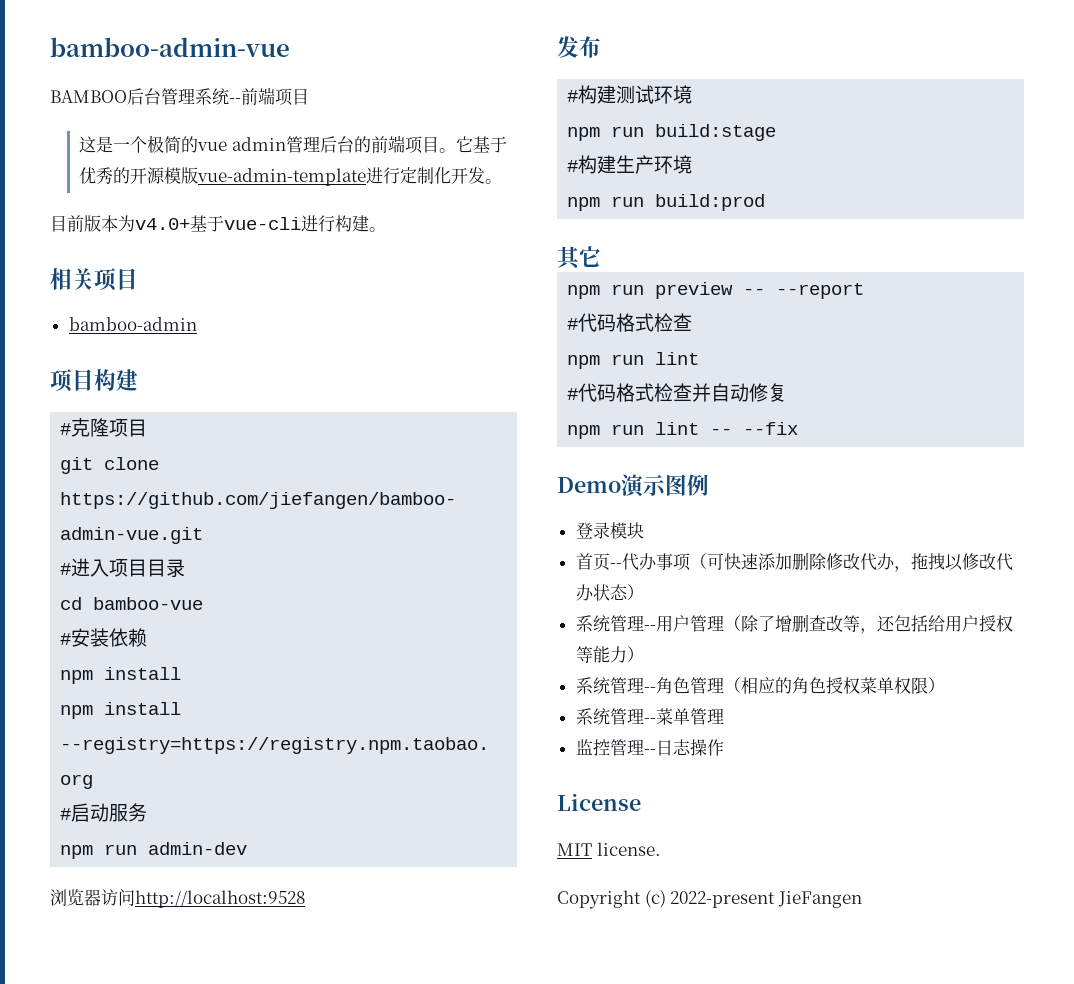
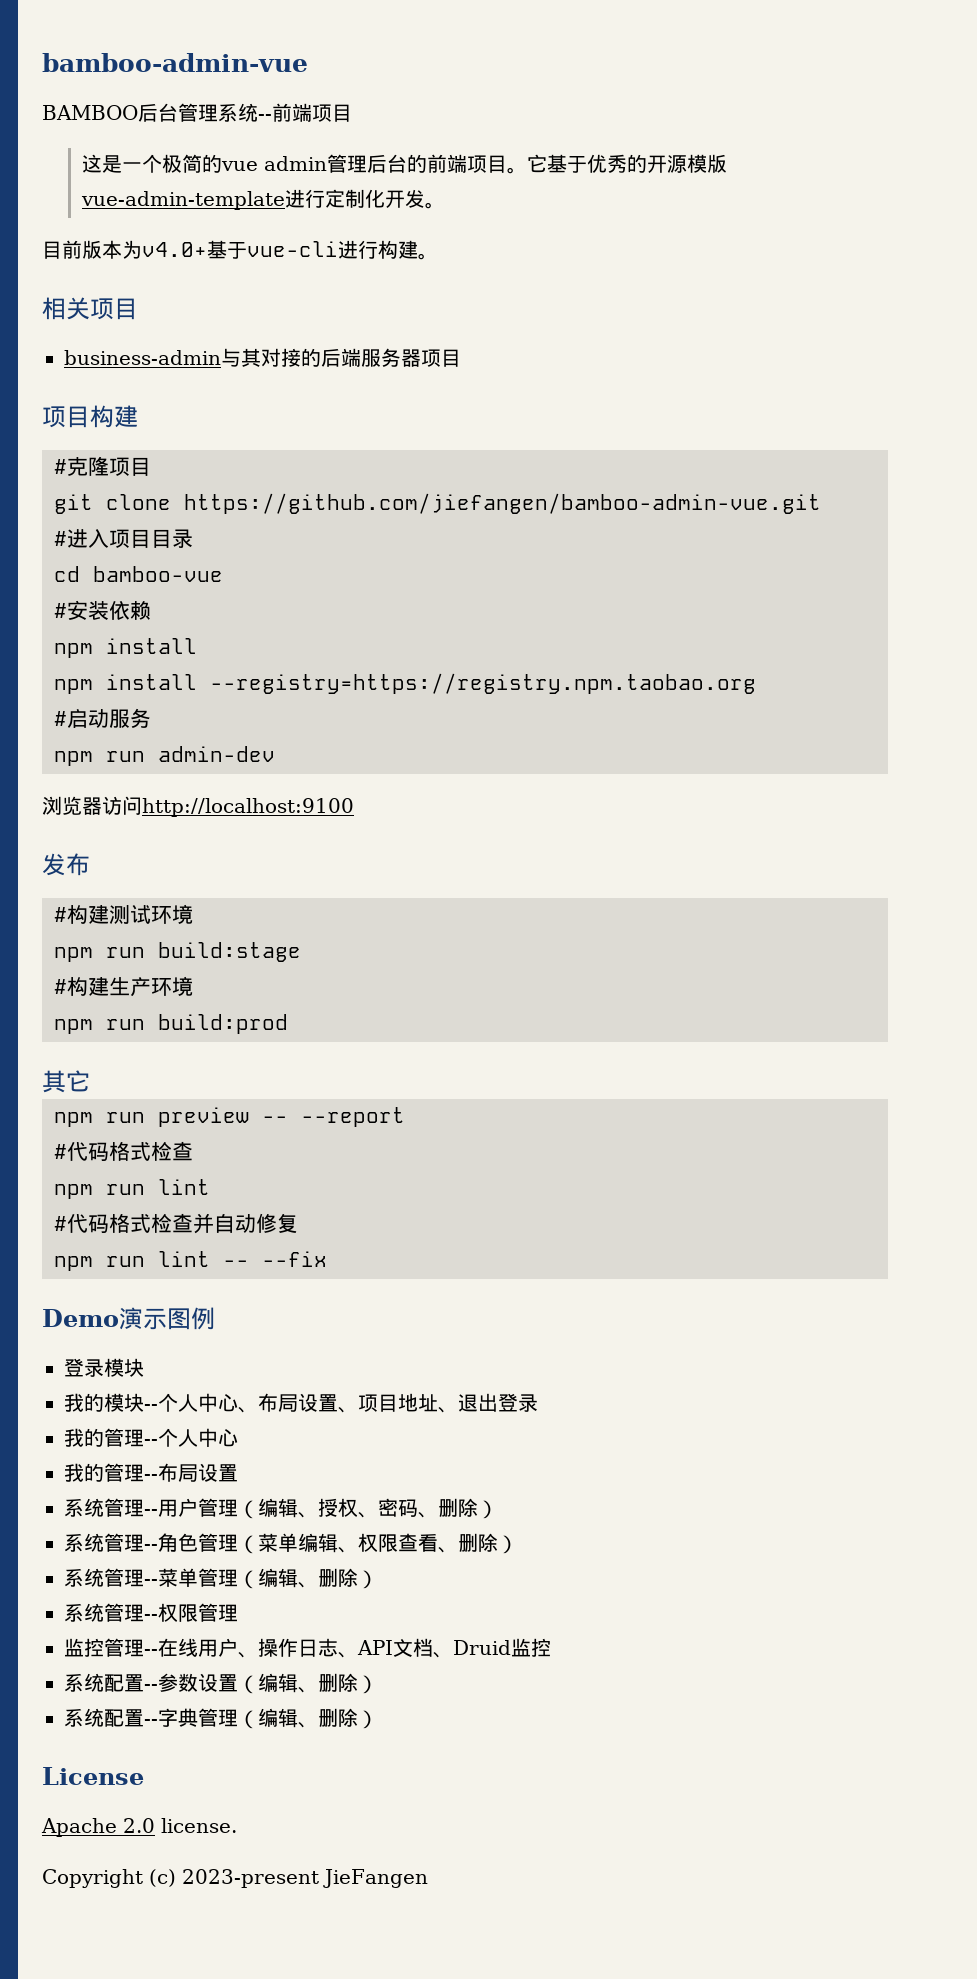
- bamboo-admin
+ business-admin与其对接的后端服务器项目
- 浏览器访问http://localhost:9528
+ 浏览器访问http://localhost:9100
- 首页--代办事项（可快速添加删除修改代办，拖拽以修改代办状态）
+ 我的模块--个人中心、布局设置、项目地址、退出登录
+ 我的管理--个人中心
+ 我的管理--布局设置
- 系统管理--用户管理（除了增删查改等，还包括给用户授权等能力）
+ 系统管理--用户管理（编辑、授权、密码、删除）
- 系统管理--角色管理（相应的角色授权菜单权限）
+ 系统管理--角色管理（菜单编辑、权限查看、删除）
- 系统管理--菜单管理
- 监控管理--日志操作
+ 系统管理--菜单管理（编辑、删除）
+ 系统管理--权限管理
+ 监控管理--在线用户、操作日志、API文档、Druid监控
+ 系统配置--参数设置（编辑、删除）
+ 系统配置--字典管理（编辑、删除）
- MIT license.
+ Apache 2.0 license.
- Copyright (c) 2022-present JieFangen
+ Copyright (c) 2023-present JieFangen

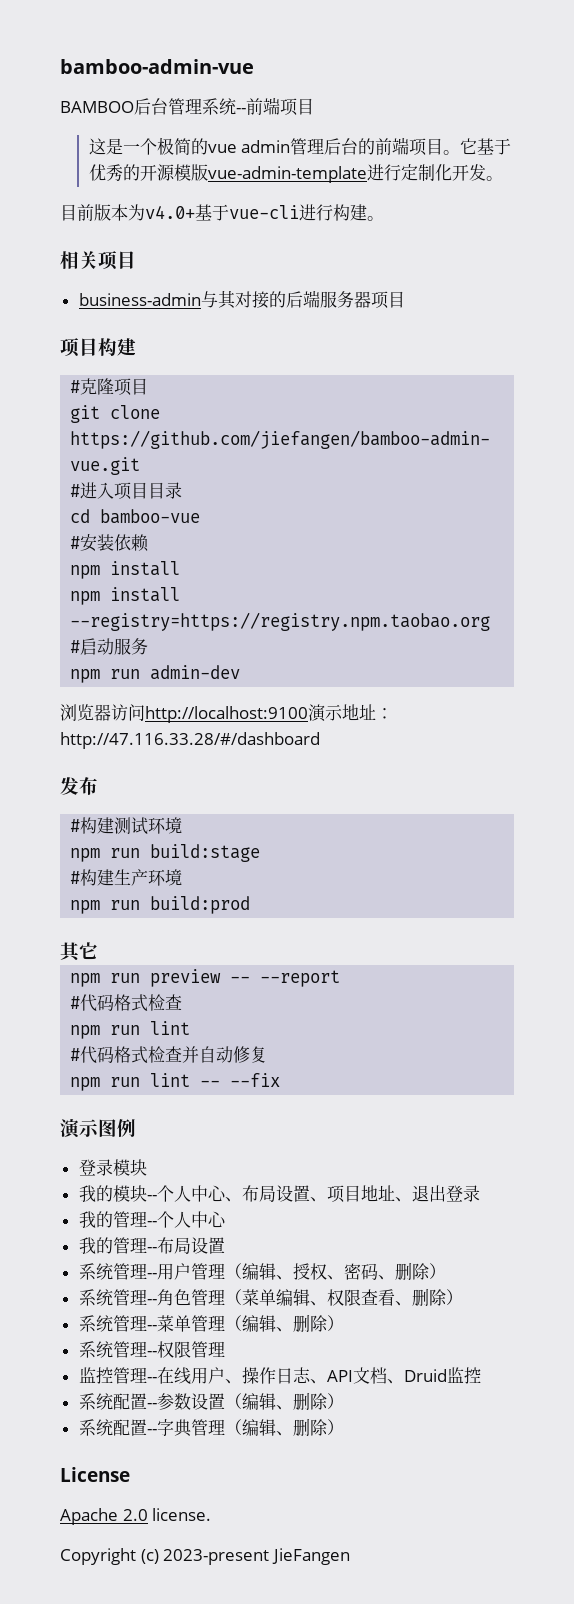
- 浏览器访问http://localhost:9100
+ 浏览器访问http://localhost:9100演示地址：http://47.116.33.28/#/dashboard
- Demo演示图例
+ 演示图例

